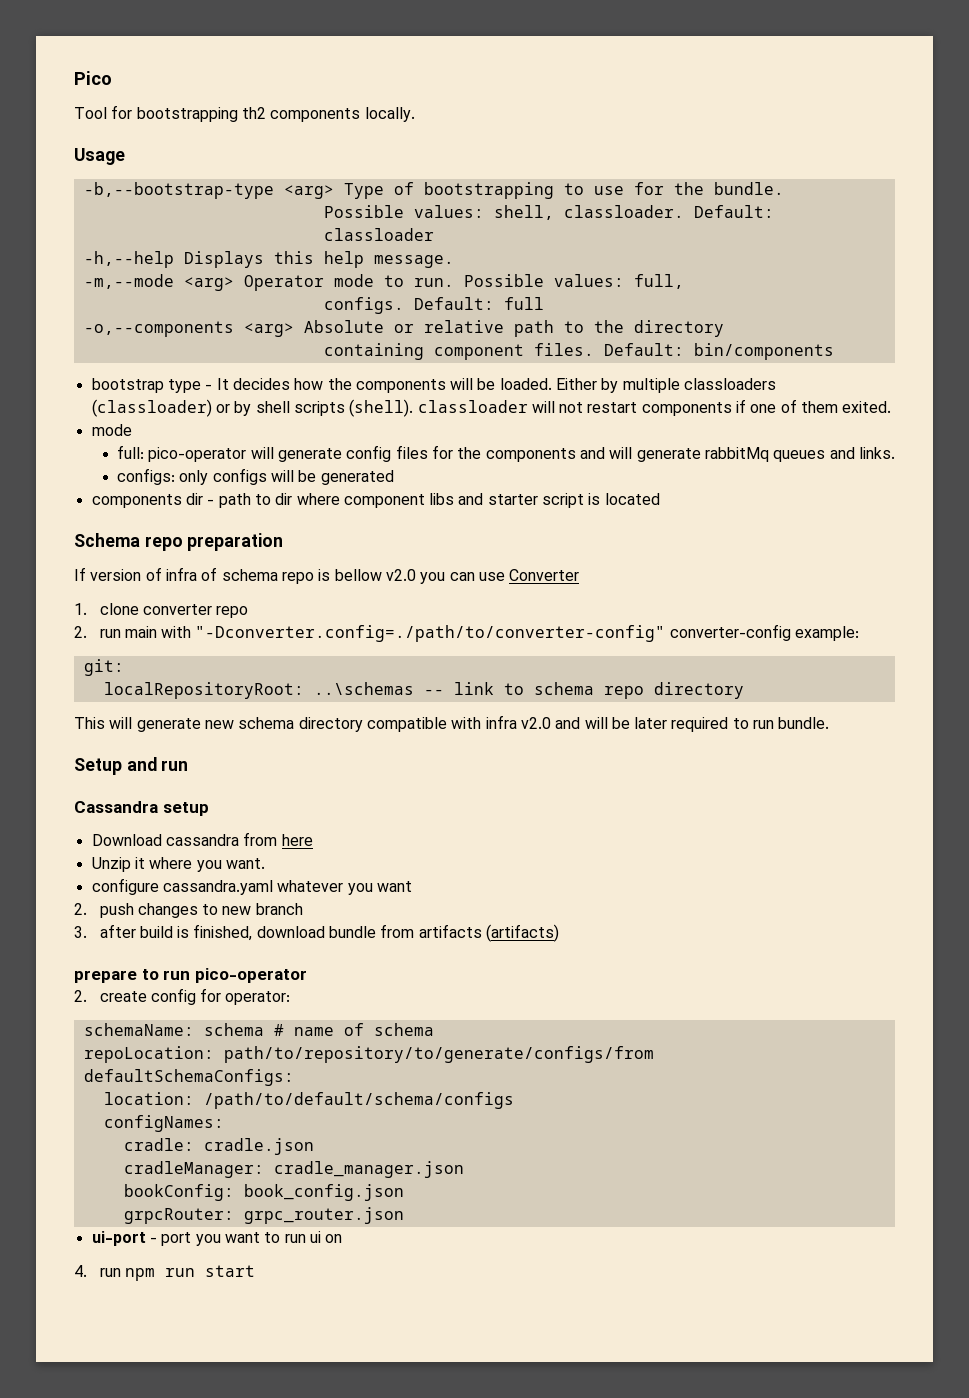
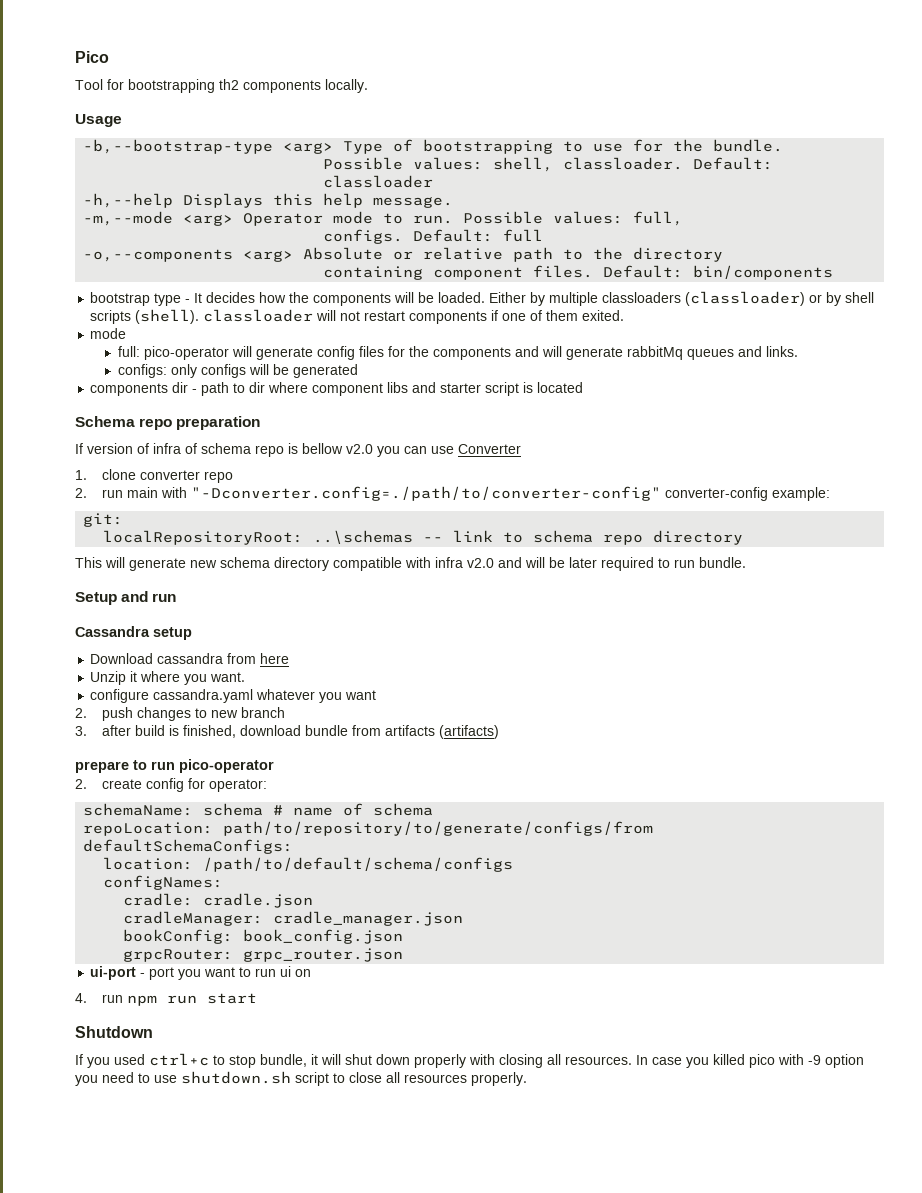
+ Shutdown
+ If you used ctrl+c to stop bundle, it will shut down properly with closing all resources. In case you killed pico with -9 option you need to use shutdown.sh script to close all resources properly.

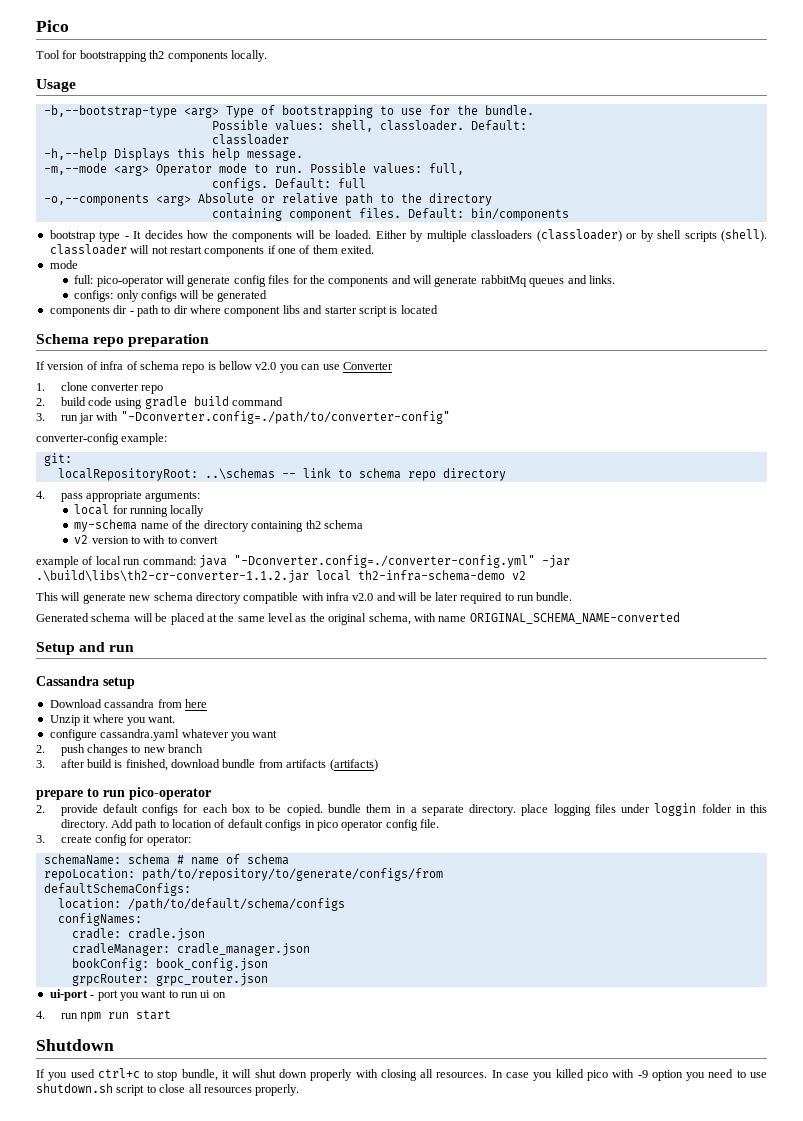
- 2. run main with "-Dconverter.config=./path/to/converter-config" converter-config example:
+ 2. build code using gradle build command
+ 3. run jar with "-Dconverter.config=./path/to/converter-config"
+ converter-config example:
+ 4. pass appropriate arguments:
+ local for running locally
+ my-schema name of the directory containing th2 schema
+ v2 version to with to convert
+ example of local run command: java "-Dconverter.config=./converter-config.yml" -jar .\build\libs\th2-cr-converter-1.1.2.jar local th2-infra-schema-demo v2
+ Generated schema will be placed at the same level as the original schema, with name ORIGINAL_SCHEMA_NAME-converted
- 2. create config for operator:
+ 2. provide default configs for each box to be copied. bundle them in a separate directory. place logging files under loggin folder in this directory. Add path to location of default configs in pico operator config file.
+ 3. create config for operator:

